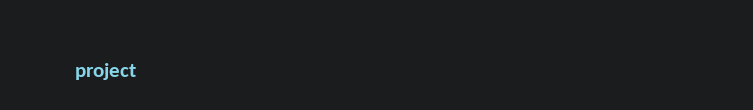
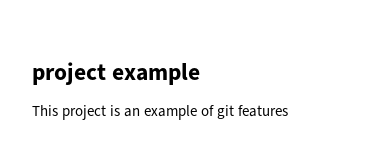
- project
+ project example
+ This project is an example of git features

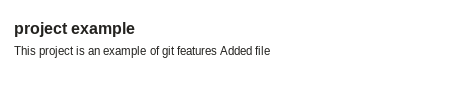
- This project is an example of git features
+ This project is an example of git features Added file

